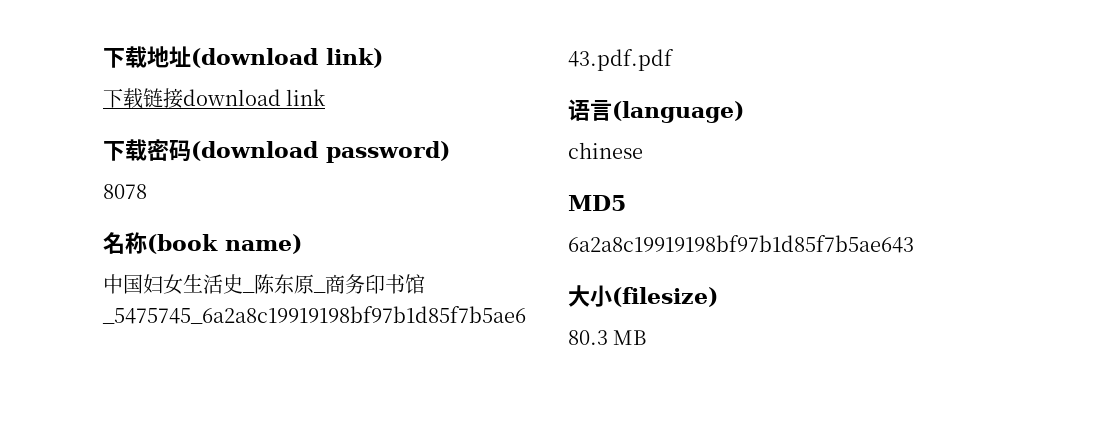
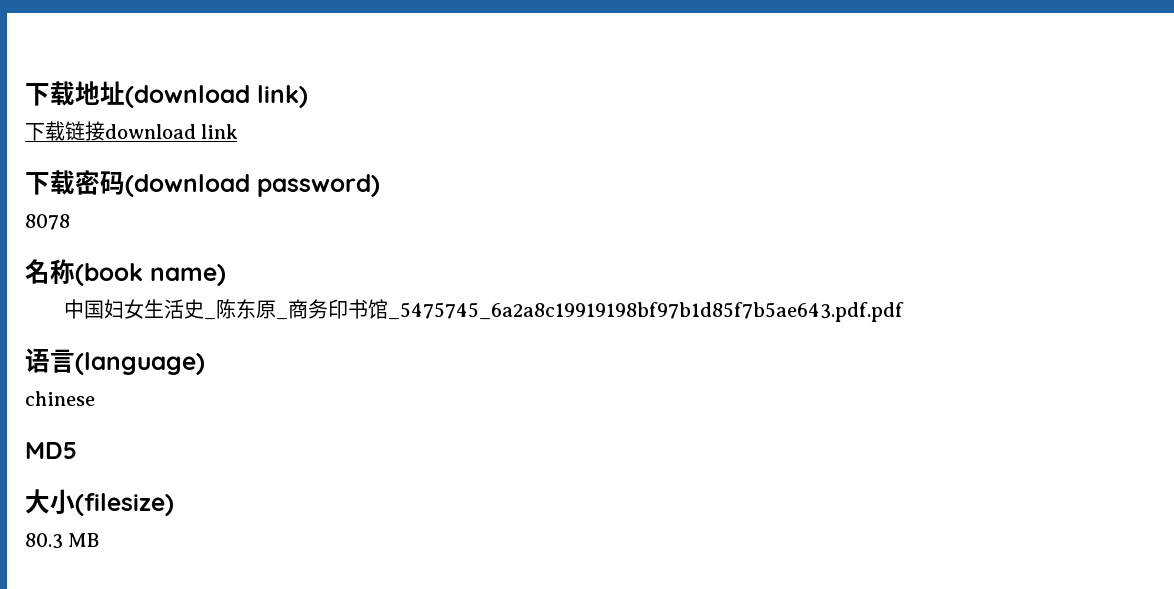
- 6a2a8c19919198bf97b1d85f7b5ae643

